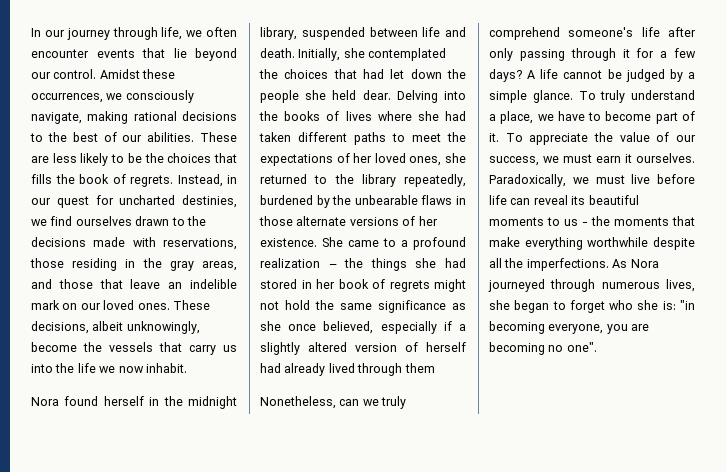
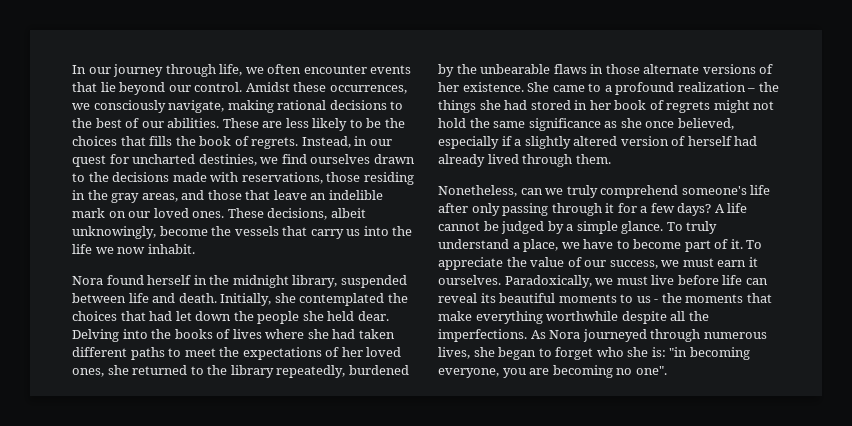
- She came to a profound realization – the things she had stored in her book of regrets might not hold the same significance as she once believed, especially if a slightly altered version of herself had already lived through them
+ She came to a profound realization – the things she had stored in her book of regrets might not hold the same significance as she once believed, especially if a slightly altered version of herself had already lived through them.

